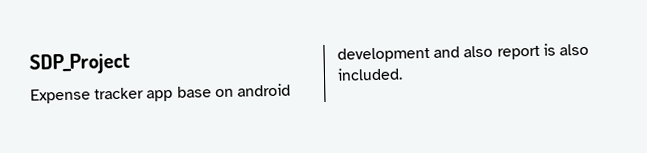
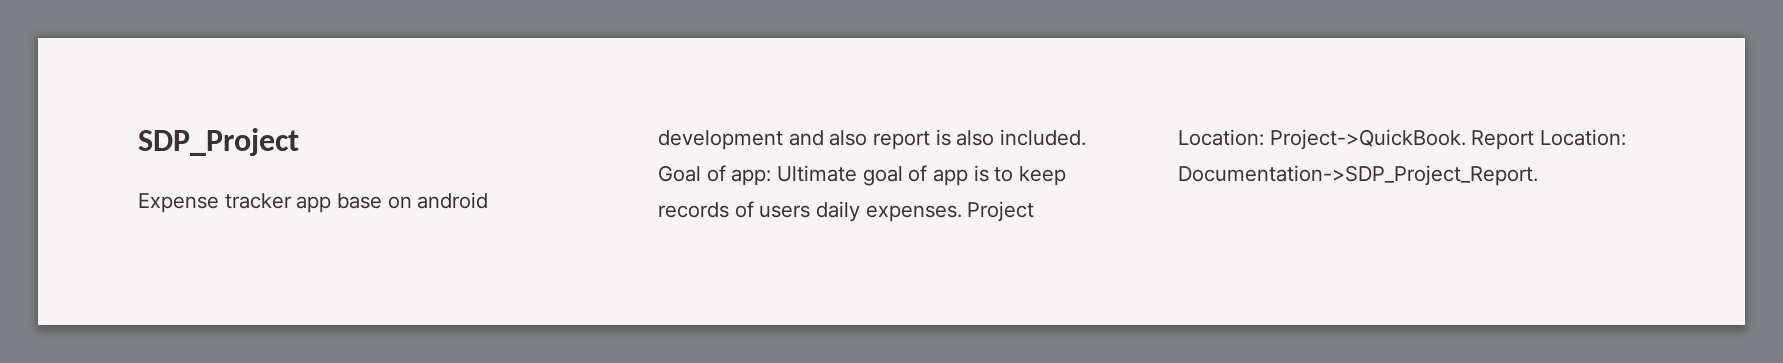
+ Goal of app: Ultimate goal of app is to keep records of users daily expenses. Project Location: Project->QuickBook. Report Location: Documentation->SDP_Project_Report.

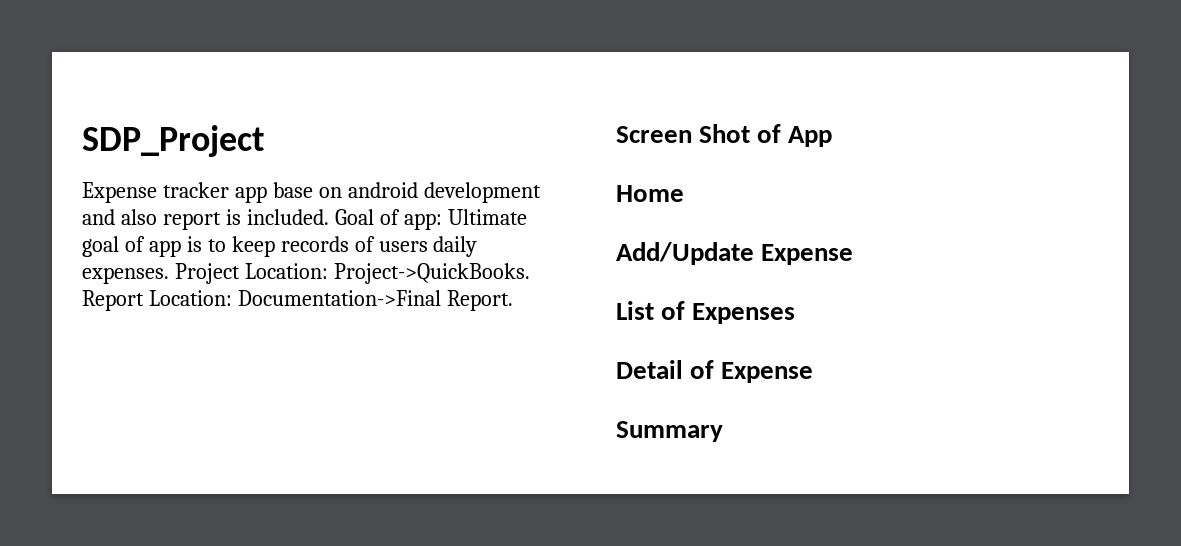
- Expense tracker app base on android development and also report is also included.
+ Expense tracker app base on android development and also report is included.
- Project Location: Project->QuickBook.
+ Project Location: Project->QuickBooks.
- Report Location: Documentation->SDP_Project_Report.
+ Report Location: Documentation->Final Report.
+ Screen Shot of App
+ Home
+ Add/Update Expense
+ List of Expenses
+ Detail of Expense
+ Summary

